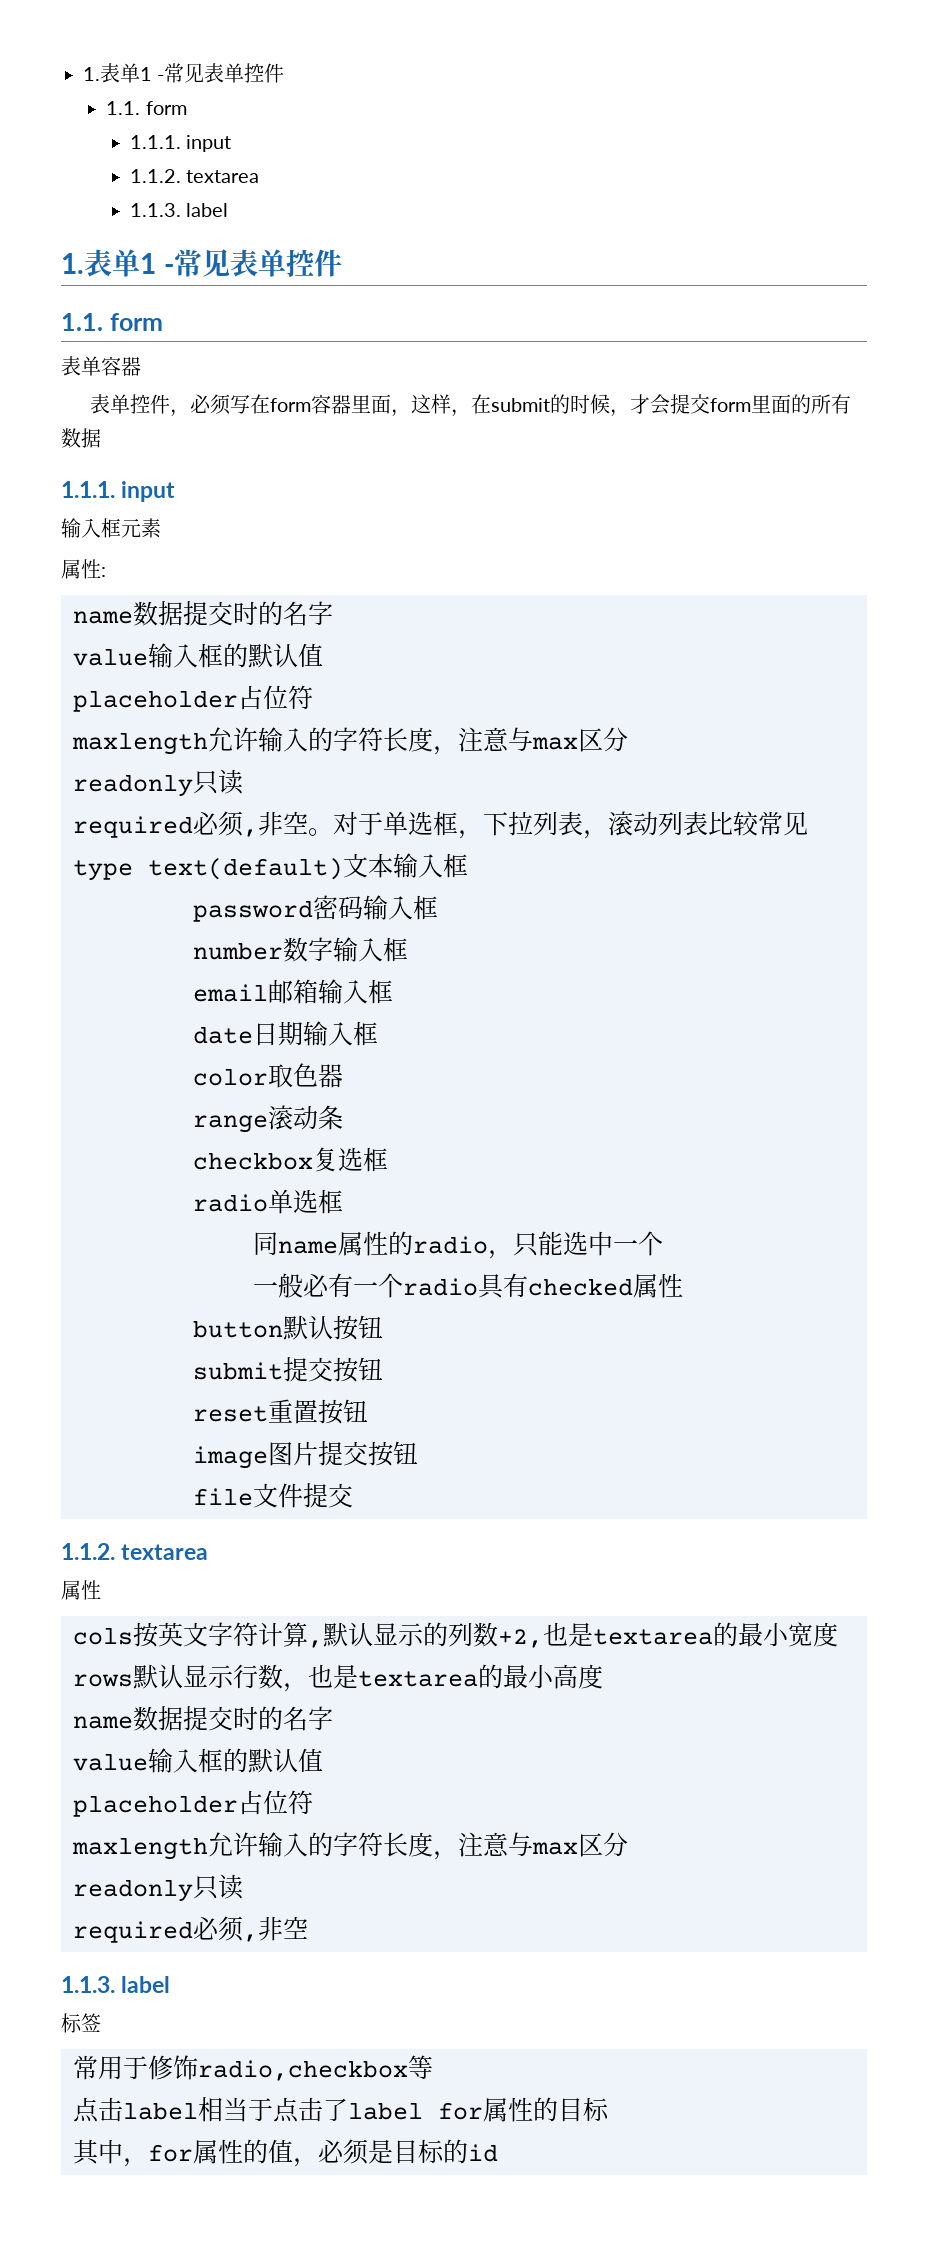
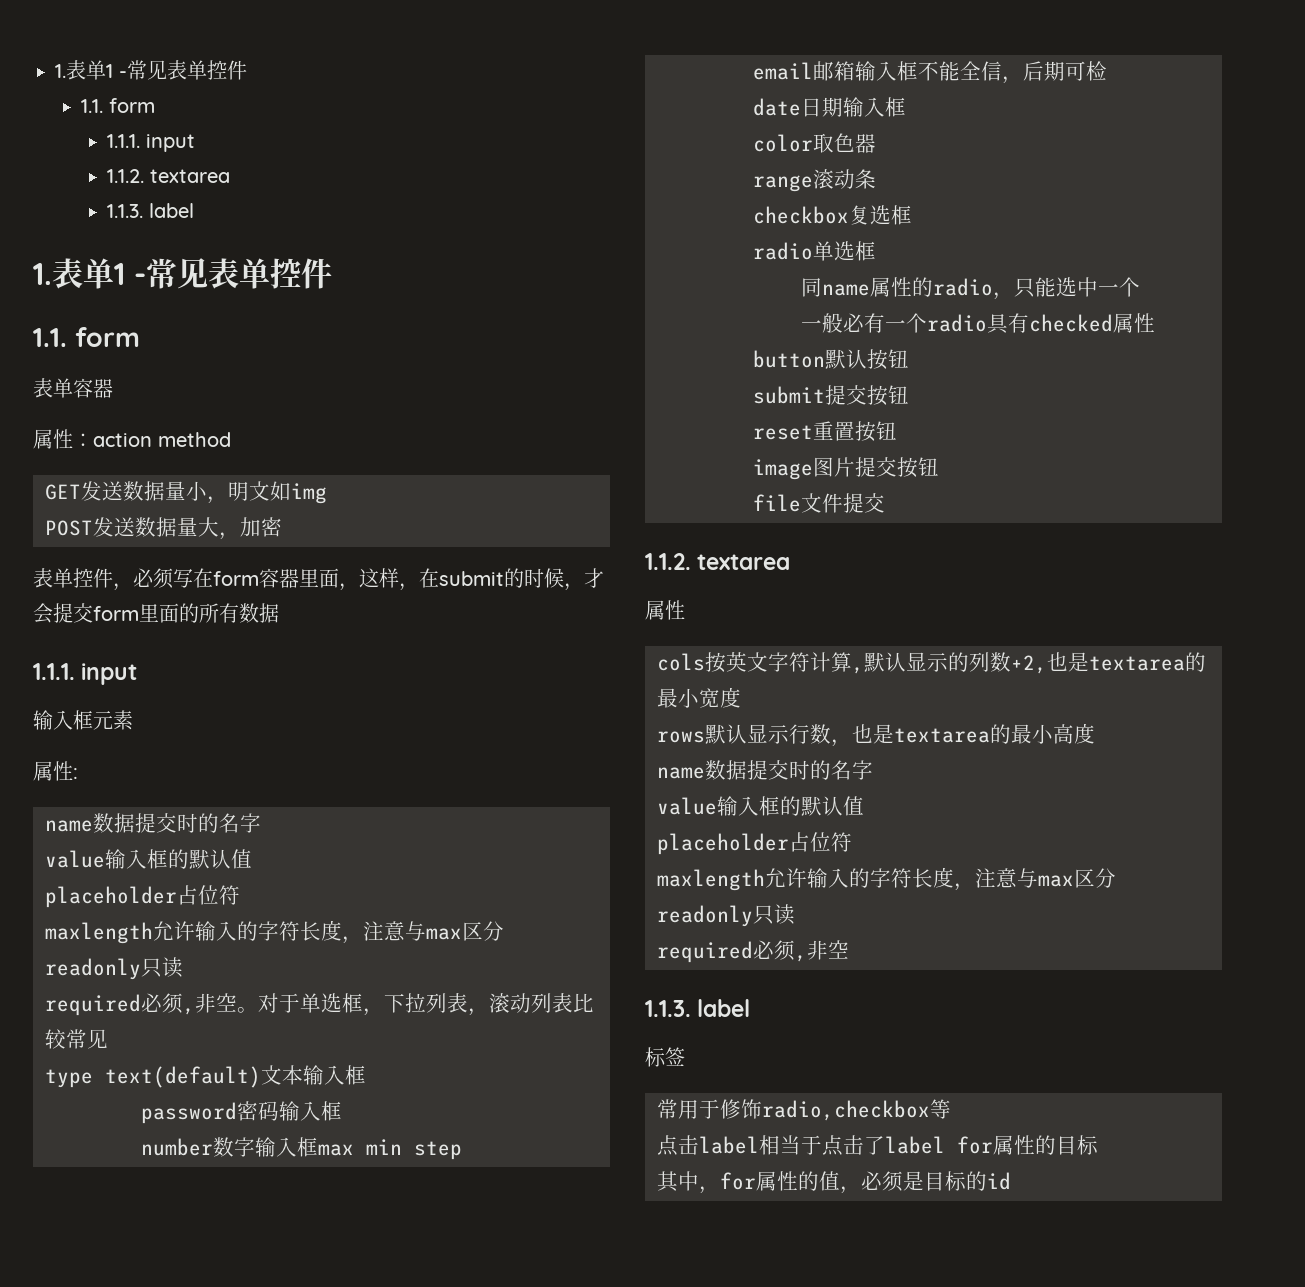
+ 属性：action method
+ GET发送数据量小，明文如img
+ POST发送数据量大，加密
- number数字输入框
+ number数字输入框max min step
- email邮箱输入框
+ email邮箱输入框不能全信，后期可检

